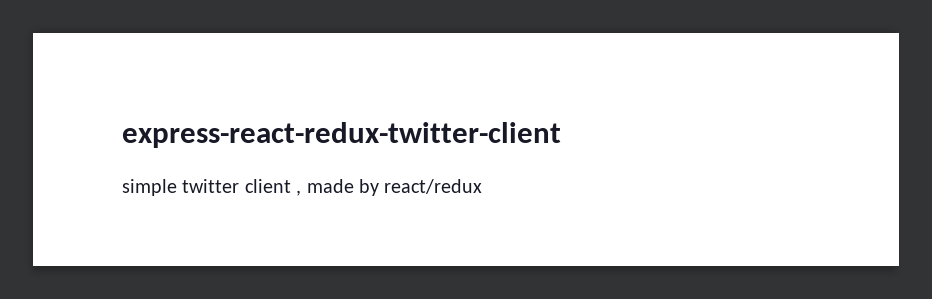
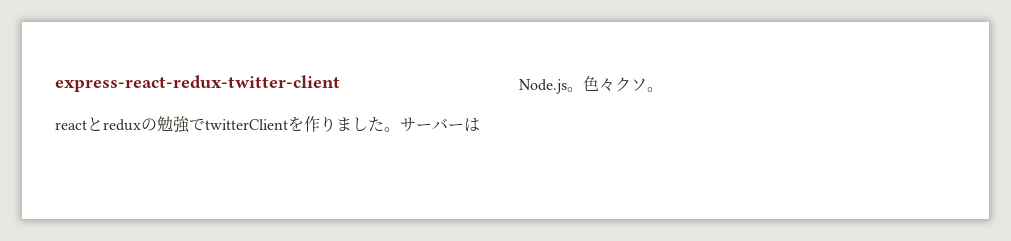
- simple twitter client , made by react/redux
+ reactとreduxの勉強でtwitterClientを作りました。サーバーはNode.js。色々クソ。

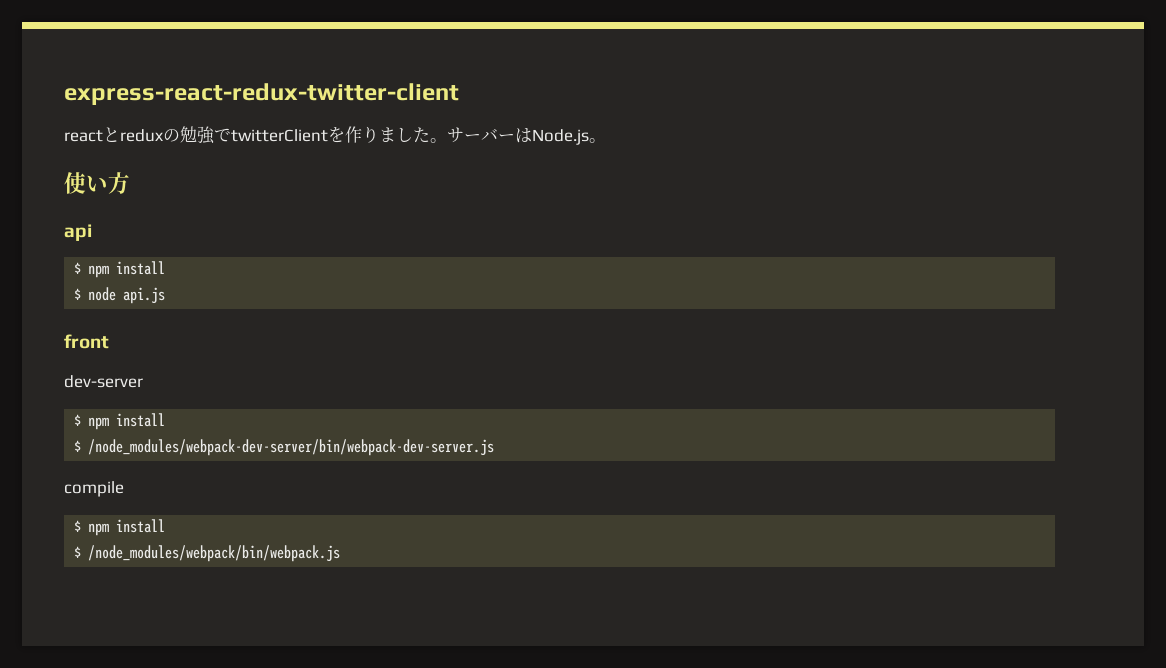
- サーバーはNode.js。色々クソ。
+ サーバーはNode.js。
+ 使い方
+ api
+ $ npm install
+ $ node api.js
+ front
+ dev-server
+ $ npm install
+ $ /node_modules/webpack-dev-server/bin/webpack-dev-server.js
+ compile
+ $ npm install
+ $ /node_modules/webpack/bin/webpack.js

